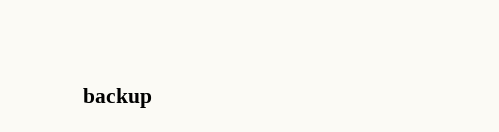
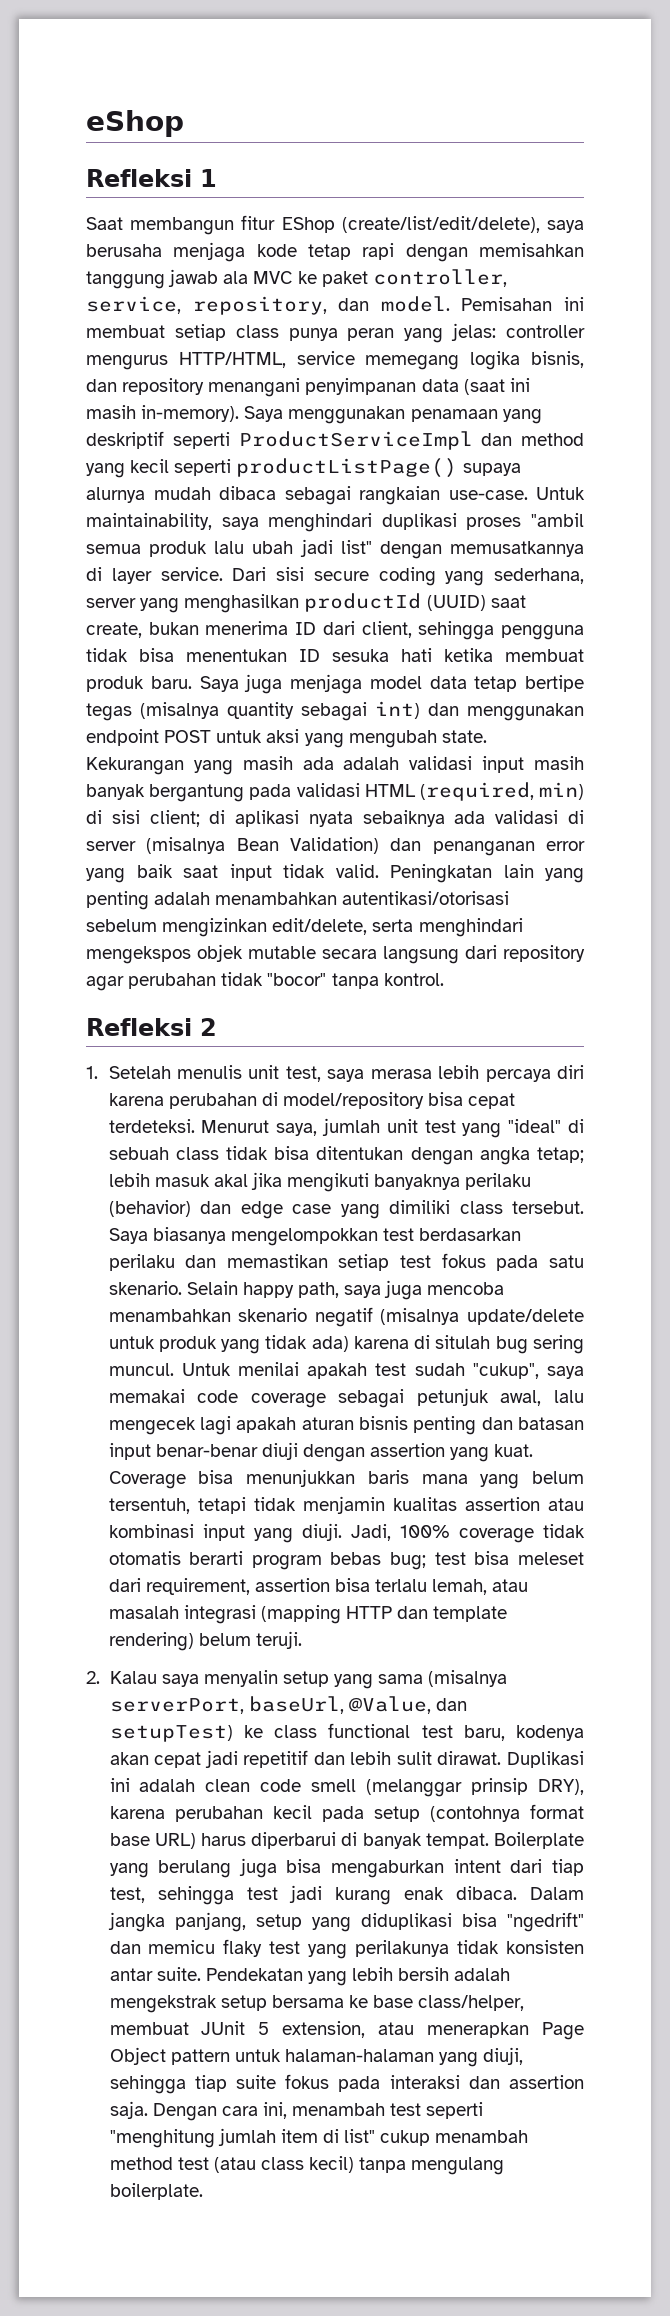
- backup
+ eShop
+ Refleksi 1
+ Saat membangun fitur EShop (create/list/edit/delete), saya berusaha menjaga kode tetap rapi dengan memisahkan tanggung jawab ala MVC ke paket controller, service, repository, dan model. Pemisahan ini membuat setiap class punya peran yang jelas: controller mengurus HTTP/HTML, service memegang logika bisnis, dan repository menangani penyimpanan data (saat ini masih in-memory). Saya menggunakan penamaan yang deskriptif seperti ProductServiceImpl dan method yang kecil seperti productListPage() supaya alurnya mudah dibaca sebagai rangkaian use-case. Untuk maintainability, saya menghindari duplikasi proses "ambil semua produk lalu ubah jadi list" dengan memusatkannya di layer service. Dari sisi secure coding yang sederhana, server yang menghasilkan productId (UUID) saat create, bukan menerima ID dari client, sehingga pengguna tidak bisa menentukan ID sesuka hati ketika membuat produk baru. Saya juga menjaga model data tetap bertipe tegas (misalnya quantity sebagai int) dan menggunakan endpoint POST untuk aksi yang mengubah state. Kekurangan yang masih ada adalah validasi input masih banyak bergantung pada validasi HTML (required, min) di sisi client; di aplikasi nyata sebaiknya ada validasi di server (misalnya Bean Validation) dan penanganan error yang baik saat input tidak valid. Peningkatan lain yang penting adalah menambahkan autentikasi/otorisasi sebelum mengizinkan edit/delete, serta menghindari mengekspos objek mutable secara langsung dari repository agar perubahan tidak "bocor" tanpa kontrol.
+ Refleksi 2
+ 1. Setelah menulis unit test, saya merasa lebih percaya diri karena perubahan di model/repository bisa cepat terdeteksi. Menurut saya, jumlah unit test yang "ideal" di sebuah class tidak bisa ditentukan dengan angka tetap; lebih masuk akal jika mengikuti banyaknya perilaku (behavior) dan edge case yang dimiliki class tersebut. Saya biasanya mengelompokkan test berdasarkan perilaku dan memastikan setiap test fokus pada satu skenario. Selain happy path, saya juga mencoba menambahkan skenario negatif (misalnya update/delete untuk produk yang tidak ada) karena di situlah bug sering muncul. Untuk menilai apakah test sudah "cukup", saya memakai code coverage sebagai petunjuk awal, lalu mengecek lagi apakah aturan bisnis penting dan batasan input benar-benar diuji dengan assertion yang kuat. Coverage bisa menunjukkan baris mana yang belum tersentuh, tetapi tidak menjamin kualitas assertion atau kombinasi input yang diuji. Jadi, 100% coverage tidak otomatis berarti program bebas bug; test bisa meleset dari requirement, assertion bisa terlalu lemah, atau masalah integrasi (mapping HTTP dan template rendering) belum teruji.
+ 2. Kalau saya menyalin setup yang sama (misalnya serverPort, baseUrl, @Value, dan setupTest) ke class functional test baru, kodenya akan cepat jadi repetitif dan lebih sulit dirawat. Duplikasi ini adalah clean code smell (melanggar prinsip DRY), karena perubahan kecil pada setup (contohnya format base URL) harus diperbarui di banyak tempat. Boilerplate yang berulang juga bisa mengaburkan intent dari tiap test, sehingga test jadi kurang enak dibaca. Dalam jangka panjang, setup yang diduplikasi bisa "ngedrift" dan memicu flaky test yang perilakunya tidak konsisten antar suite. Pendekatan yang lebih bersih adalah mengekstrak setup bersama ke base class/helper, membuat JUnit 5 extension, atau menerapkan Page Object pattern untuk halaman-halaman yang diuji, sehingga tiap suite fokus pada interaksi dan assertion saja. Dengan cara ini, menambah test seperti "menghitung jumlah item di list" cukup menambah method test (atau class kecil) tanpa mengulang boilerplate.

